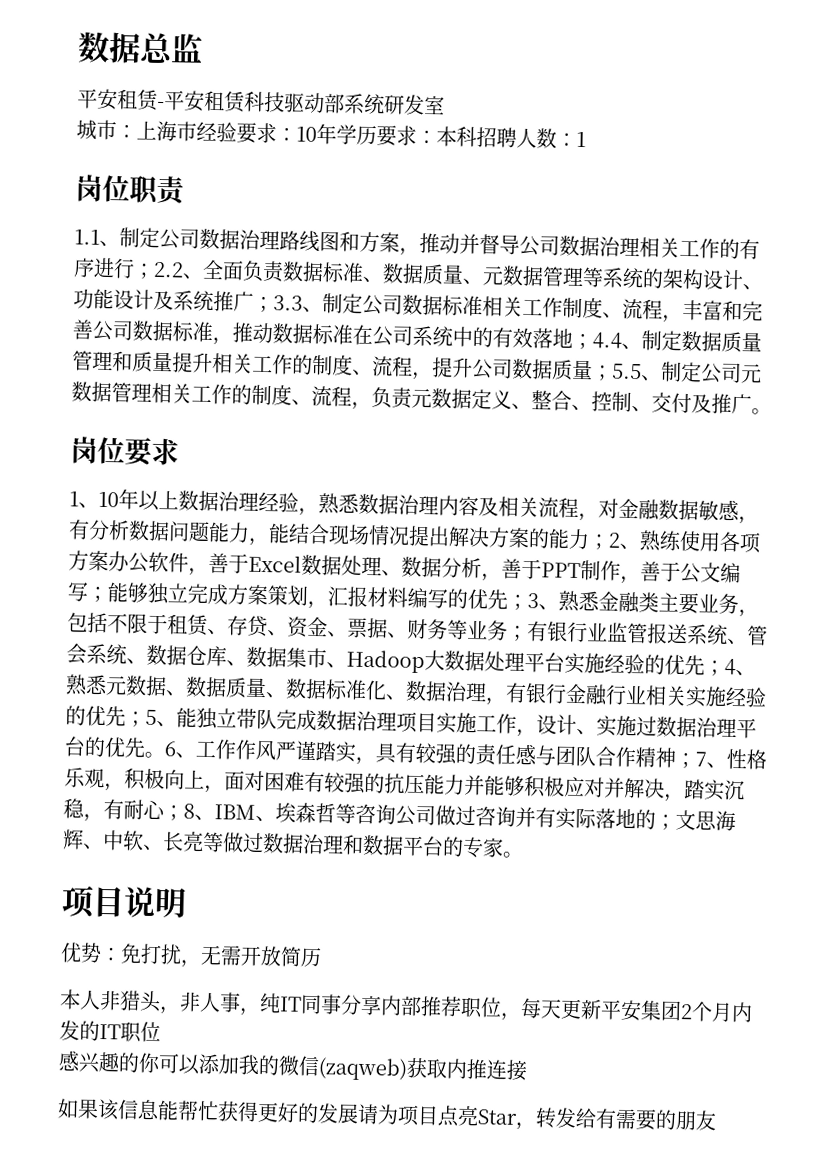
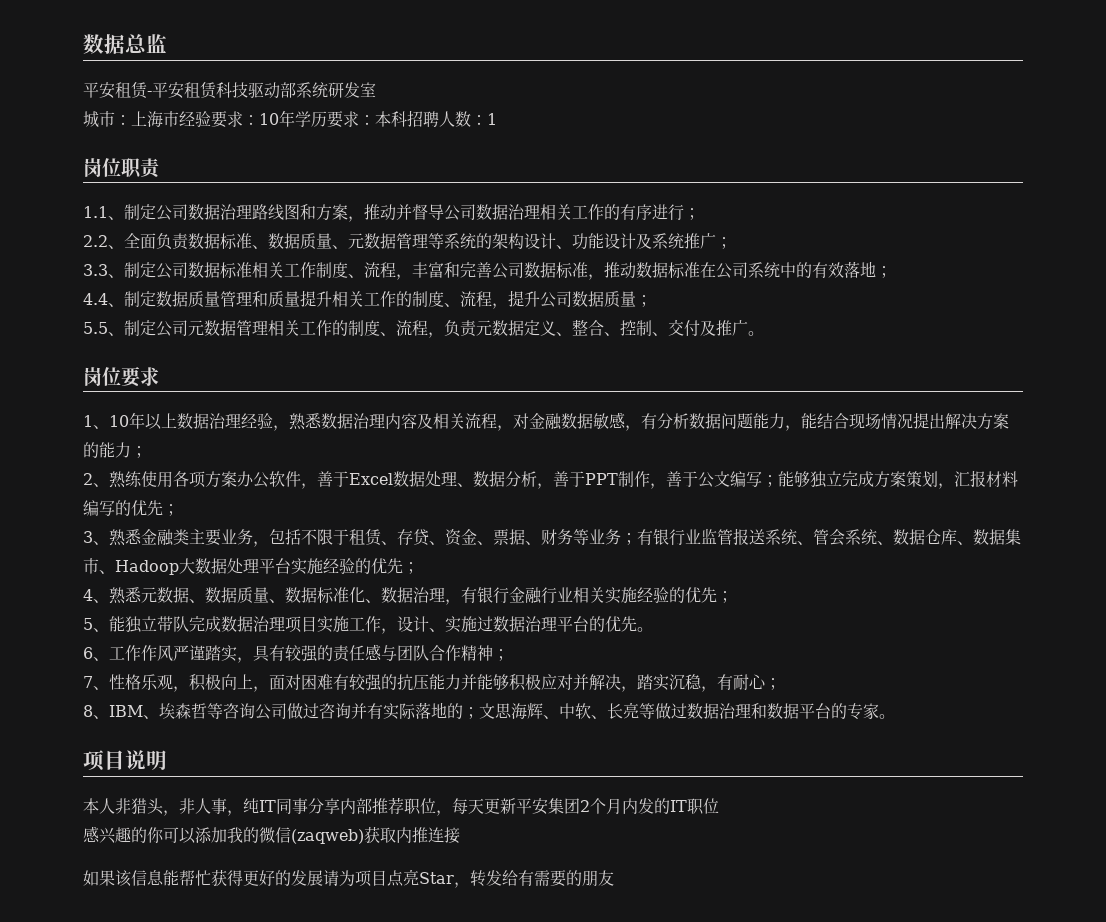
- 1.1、制定公司数据治理路线图和方案，推动并督导公司数据治理相关工作的有序进行；2.2、全面负责数据标准、数据质量、元数据管理等系统的架构设计、功能设计及系统推广；3.3、制定公司数据标准相关工作制度、流程，丰富和完善公司数据标准，推动数据标准在公司系统中的有效落地；4.4、制定数据质量管理和质量提升相关工作的制度、流程，提升公司数据质量；5.5、制定公司元数据管理相关工作的制度、流程，负责元数据定义、整合、控制、交付及推广。
+ 1.1、制定公司数据治理路线图和方案，推动并督导公司数据治理相关工作的有序进行；
+ 2.2、全面负责数据标准、数据质量、元数据管理等系统的架构设计、功能设计及系统推广；
+ 3.3、制定公司数据标准相关工作制度、流程，丰富和完善公司数据标准，推动数据标准在公司系统中的有效落地；
+ 4.4、制定数据质量管理和质量提升相关工作的制度、流程，提升公司数据质量；
+ 5.5、制定公司元数据管理相关工作的制度、流程，负责元数据定义、整合、控制、交付及推广。
- 1、10年以上数据治理经验，熟悉数据治理内容及相关流程，对金融数据敏感，有分析数据问题能力，能结合现场情况提出解决方案的能力；2、熟练使用各项方案办公软件，善于Excel数据处理、数据分析，善于PPT制作，善于公文编写；
+ 1、10年以上数据治理经验，熟悉数据治理内容及相关流程，对金融数据敏感，有分析数据问题能力，能结合现场情况提出解决方案的能力；
+ 2、熟练使用各项方案办公软件，善于Excel数据处理、数据分析，善于PPT制作，善于公文编写；
- 能够独立完成方案策划，汇报材料编写的优先；3、熟悉金融类主要业务，包括不限于租赁、存贷、资金、票据、财务等业务；
+ 能够独立完成方案策划，汇报材料编写的优先；
+ 3、熟悉金融类主要业务，包括不限于租赁、存贷、资金、票据、财务等业务；
- 有银行业监管报送系统、管会系统、数据仓库、数据集市、Hadoop大数据处理平台实施经验的优先；4、熟悉元数据、数据质量、数据标准化、数据治理，有银行金融行业相关实施经验的优先；5、能独立带队完成数据治理项目实施工作，设计、实施过数据治理平台的优先。6、工作作风严谨踏实，具有较强的责任感与团队合作精神；7、性格乐观，积极向上，面对困难有较强的抗压能力并能够积极应对并解决，踏实沉稳，有耐心；8、IBM、埃森哲等咨询公司做过咨询并有实际落地的；
+ 有银行业监管报送系统、管会系统、数据仓库、数据集市、Hadoop大数据处理平台实施经验的优先；
+ 4、熟悉元数据、数据质量、数据标准化、数据治理，有银行金融行业相关实施经验的优先；
+ 5、能独立带队完成数据治理项目实施工作，设计、实施过数据治理平台的优先。
+ 6、工作作风严谨踏实，具有较强的责任感与团队合作精神；
+ 7、性格乐观，积极向上，面对困难有较强的抗压能力并能够积极应对并解决，踏实沉稳，有耐心；
+ 8、IBM、埃森哲等咨询公司做过咨询并有实际落地的；
- 优势：免打扰，无需开放简历

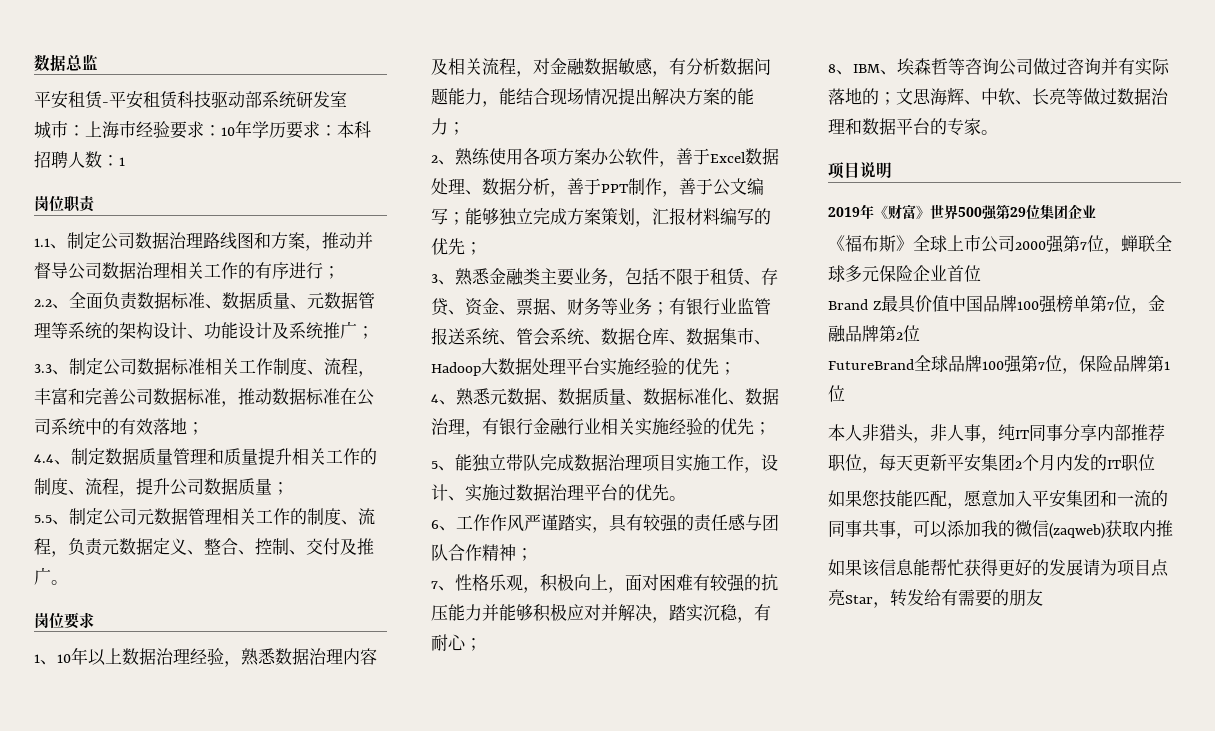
+ 2019年《财富》世界500强第29位集团企业
+ 《福布斯》全球上市公司2000强第7位，蝉联全球多元保险企业首位
+ Brand Z最具价值中国品牌100强榜单第7位，金融品牌第2位
+ FutureBrand全球品牌100强第7位，保险品牌第1位
- 感兴趣的你可以添加我的微信(zaqweb)获取内推连接
+ 如果您技能匹配，愿意加入平安集团和一流的同事共事，可以添加我的微信(zaqweb)获取内推

